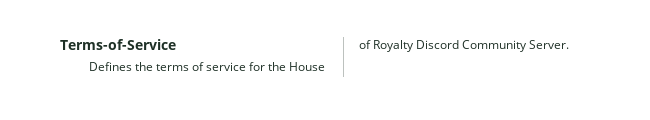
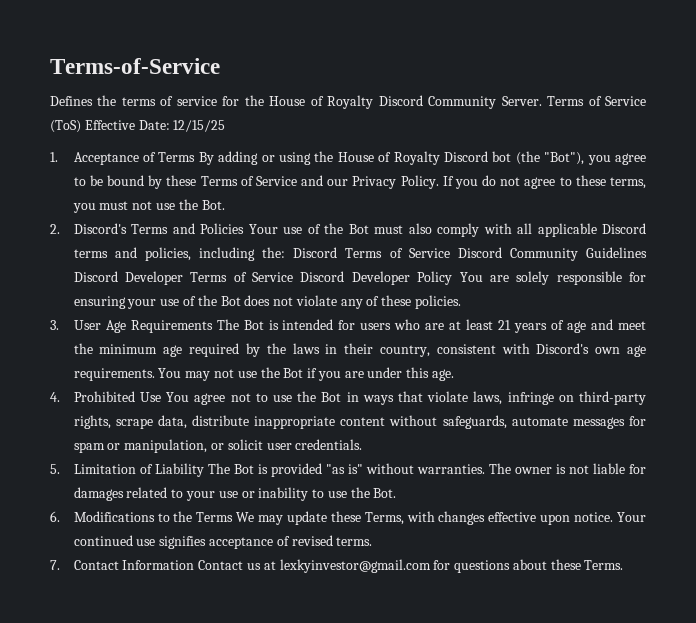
+ Terms of Service (ToS) Effective Date: 12/15/25
+ 1. Acceptance of Terms By adding or using the House of Royalty Discord bot (the "Bot"), you agree to be bound by these Terms of Service and our Privacy Policy. If you do not agree to these terms, you must not use the Bot.
+ 2. Discord's Terms and Policies Your use of the Bot must also comply with all applicable Discord terms and policies, including the: Discord Terms of Service Discord Community Guidelines Discord Developer Terms of Service Discord Developer Policy You are solely responsible for ensuring your use of the Bot does not violate any of these policies.
+ 3. User Age Requirements The Bot is intended for users who are at least 21 years of age and meet the minimum age required by the laws in their country, consistent with Discord's own age requirements. You may not use the Bot if you are under this age.
+ 4. Prohibited Use You agree not to use the Bot in ways that violate laws, infringe on third-party rights, scrape data, distribute inappropriate content without safeguards, automate messages for spam or manipulation, or solicit user credentials.
+ 5. Limitation of Liability The Bot is provided "as is" without warranties. The owner is not liable for damages related to your use or inability to use the Bot.
+ 6. Modifications to the Terms We may update these Terms, with changes effective upon notice. Your continued use signifies acceptance of revised terms.
+ 7. Contact Information Contact us at lexkyinvestor@gmail.com for questions about these Terms.

